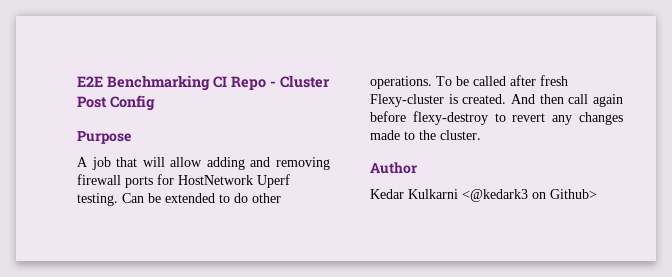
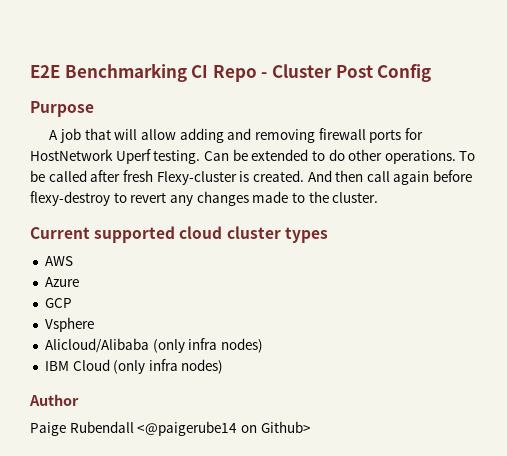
+ Current supported cloud cluster types
+ AWS
+ Azure
+ GCP
+ Vsphere
+ Alicloud/Alibaba (only infra nodes)
+ IBM Cloud (only infra nodes)
  Author
- Kedar Kulkarni <@kedark3 on Github>
+ Paige Rubendall <@paigerube14 on Github>

